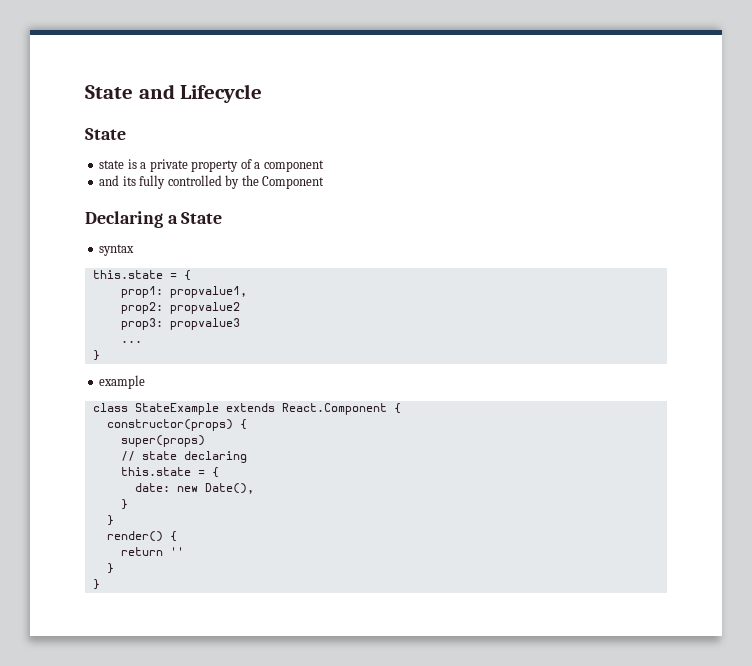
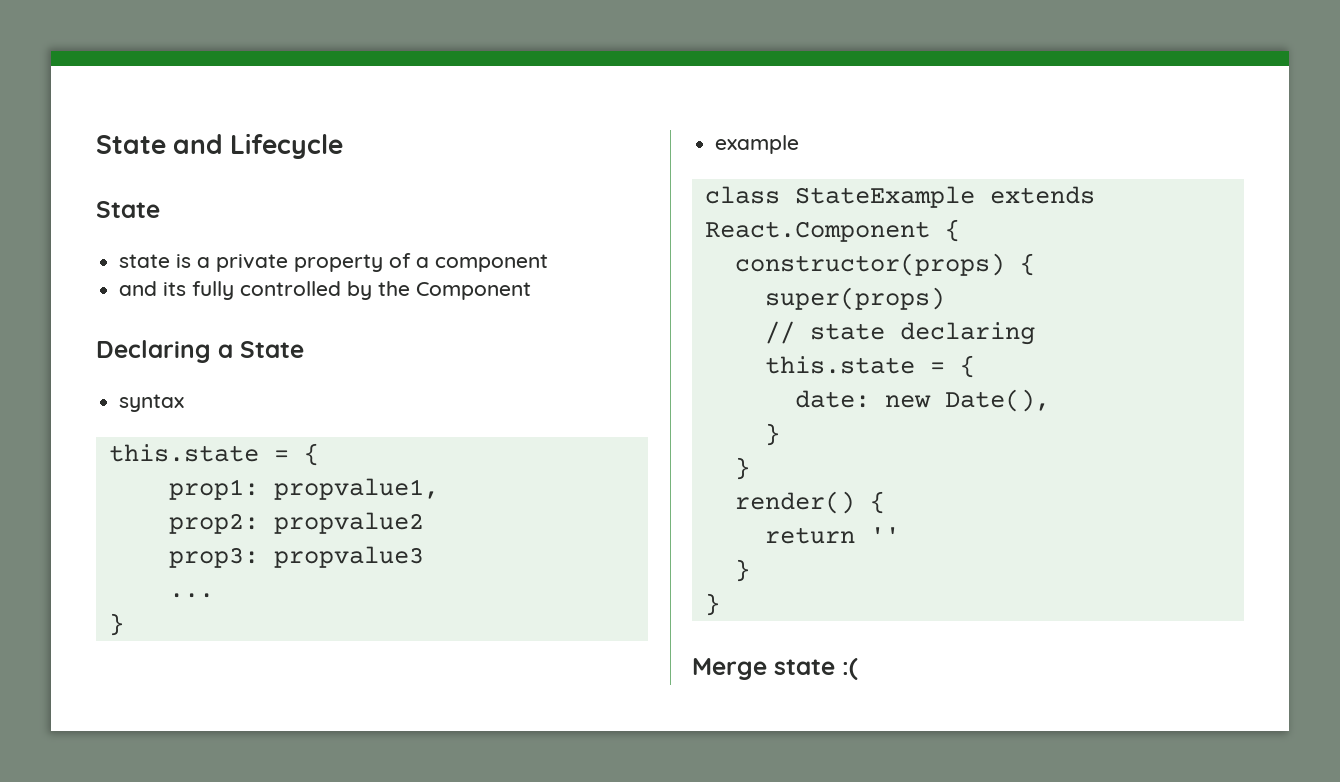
+ Merge state :(

